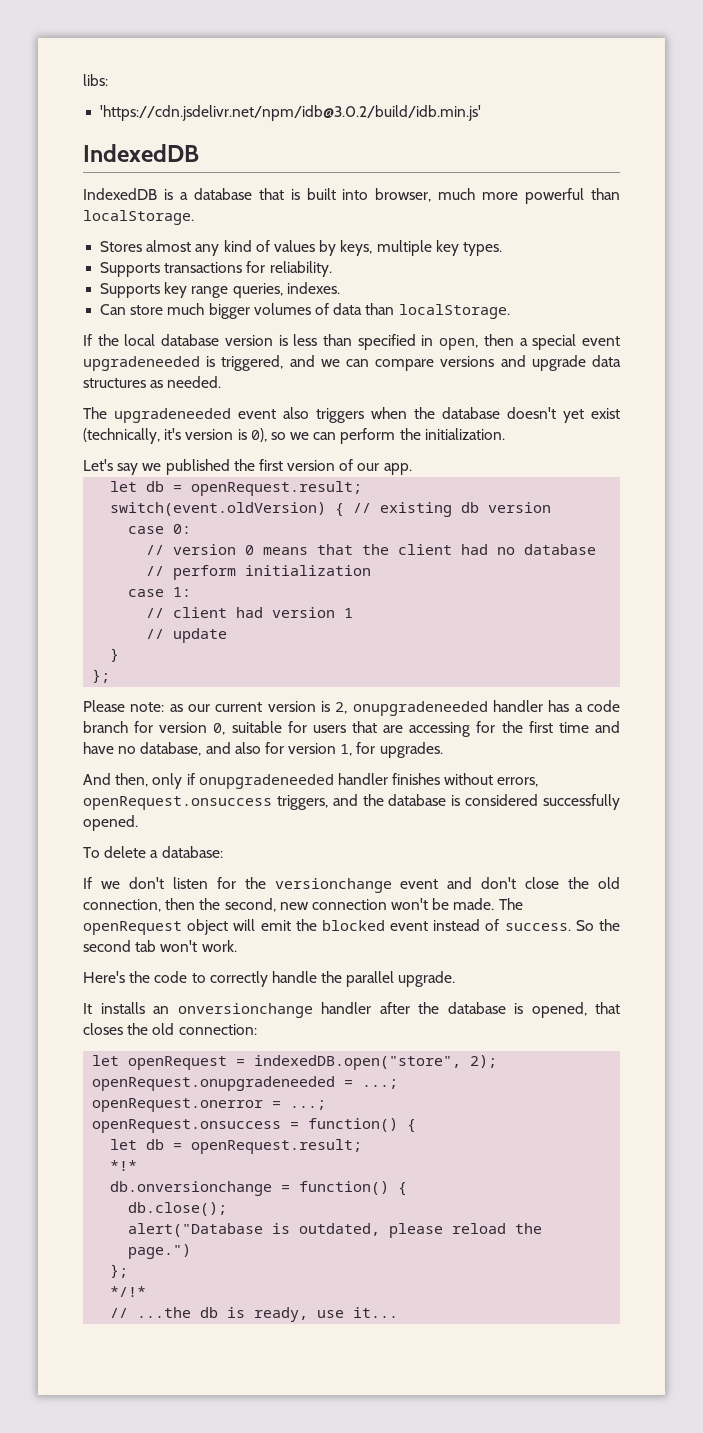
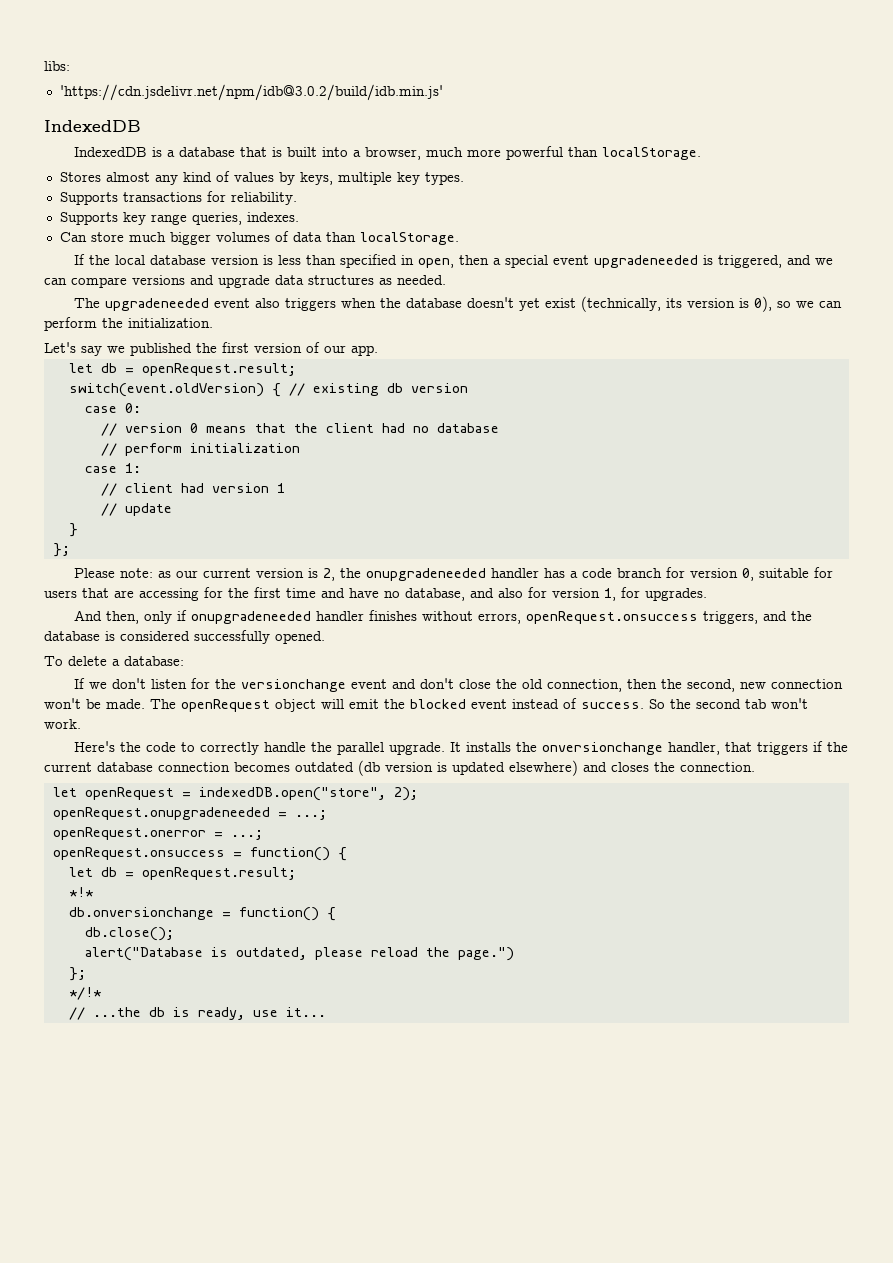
- IndexedDB is a database that is built into browser, much more powerful than localStorage.
+ IndexedDB is a database that is built into a browser, much more powerful than localStorage.
- The upgradeneeded event also triggers when the database doesn't yet exist (technically, it's version is 0), so we can perform the initialization.
+ The upgradeneeded event also triggers when the database doesn't yet exist (technically, its version is 0), so we can perform the initialization.
- Please note: as our current version is 2, onupgradeneeded handler has a code branch for version 0, suitable for users that are accessing for the first time and have no database, and also for version 1, for upgrades.
+ Please note: as our current version is 2, the onupgradeneeded handler has a code branch for version 0, suitable for users that are accessing for the first time and have no database, and also for version 1, for upgrades.
- Here's the code to correctly handle the parallel upgrade.
- It installs an onversionchange handler after the database is opened, that closes the old connection:
+ Here's the code to correctly handle the parallel upgrade. It installs the onversionchange handler, that triggers if the current database connection becomes outdated (db version is updated elsewhere) and closes the connection.

